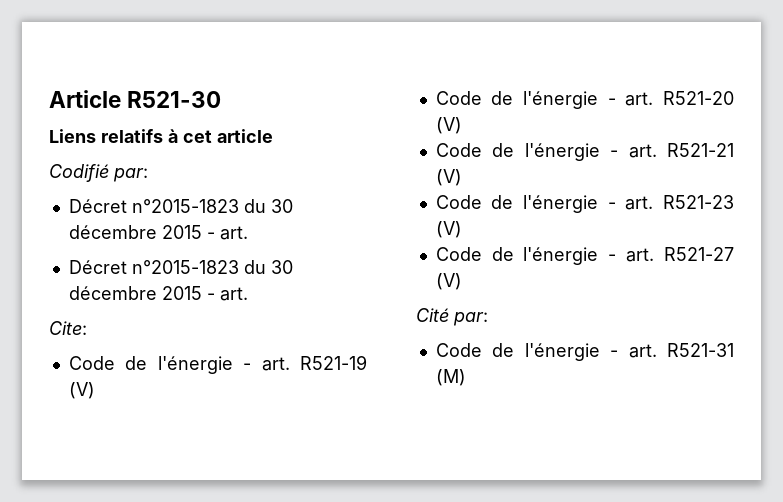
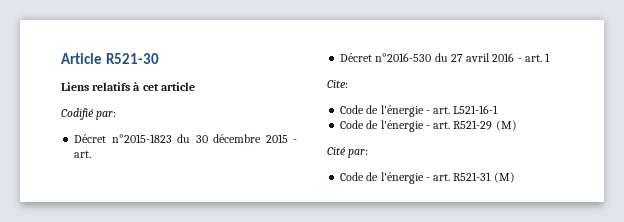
  Codifié par:
  Décret n°2015-1823 du 30 décembre 2015 - art.
- Décret n°2015-1823 du 30 décembre 2015 - art.
+ Décret n°2016-530 du 27 avril 2016 - art. 1
- Code de l'énergie - art. R521-19 (V)
- Code de l'énergie - art. R521-20 (V)
- Code de l'énergie - art. R521-21 (V)
- Code de l'énergie - art. R521-23 (V)
- Code de l'énergie - art. R521-27 (V)
+ Code de l'énergie - art. L521-16-1
+ Code de l'énergie - art. R521-29 (M)

